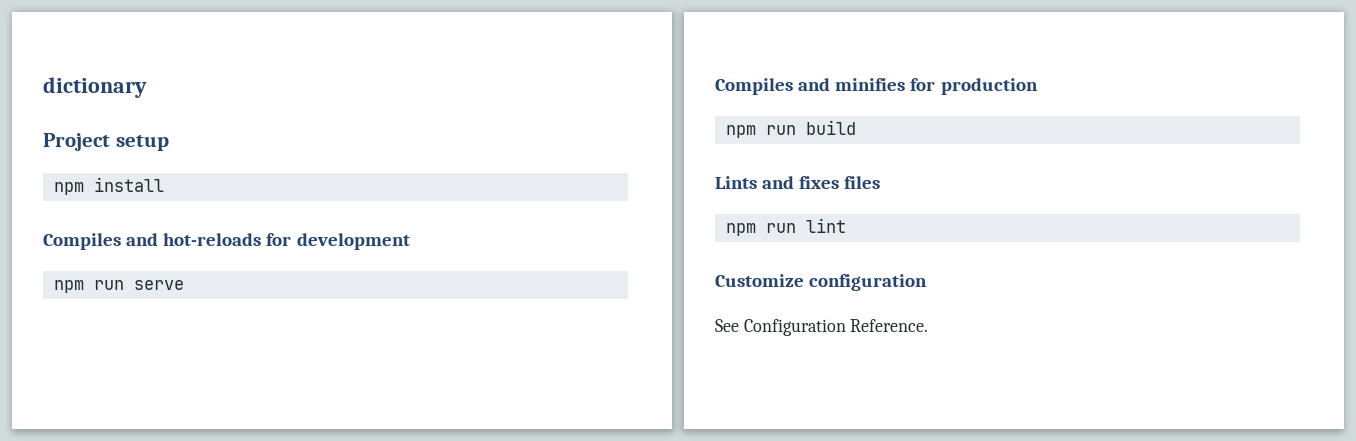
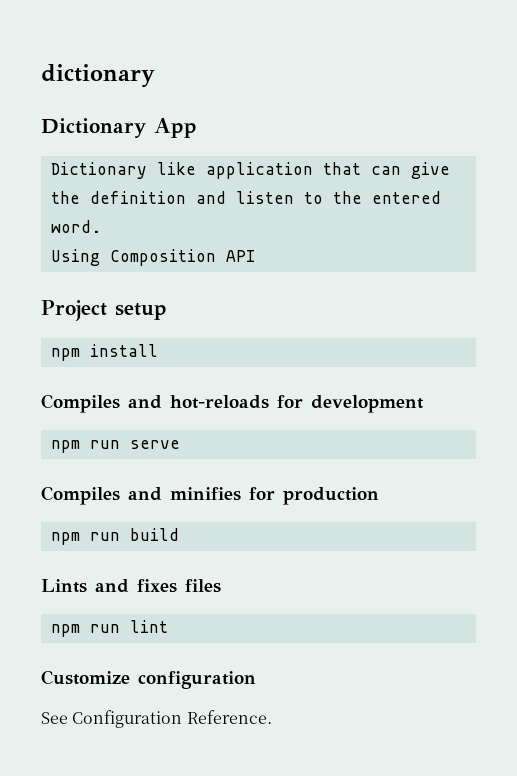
+ Dictionary App
+ Dictionary like application that can give the definition and listen to the entered word.
+ Using Composition API

